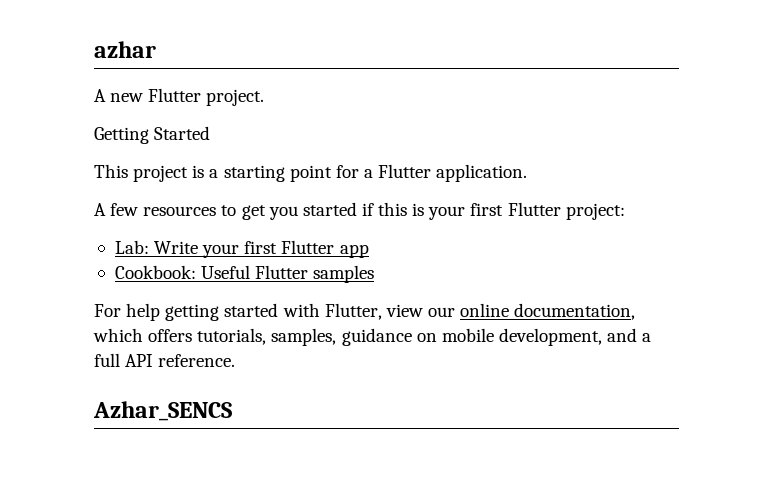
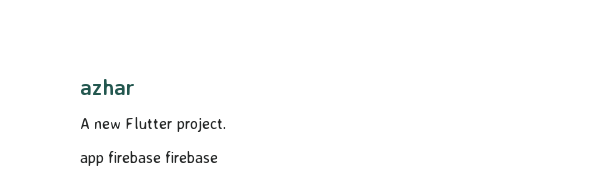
- Getting Started
- This project is a starting point for a Flutter application.
- A few resources to get you started if this is your first Flutter project:
- Lab: Write your first Flutter app
- Cookbook: Useful Flutter samples
- For help getting started with Flutter, view our online documentation, which offers tutorials, samples, guidance on mobile development, and a full API reference.
- Azhar_SENCS
+ app firebase firebase

